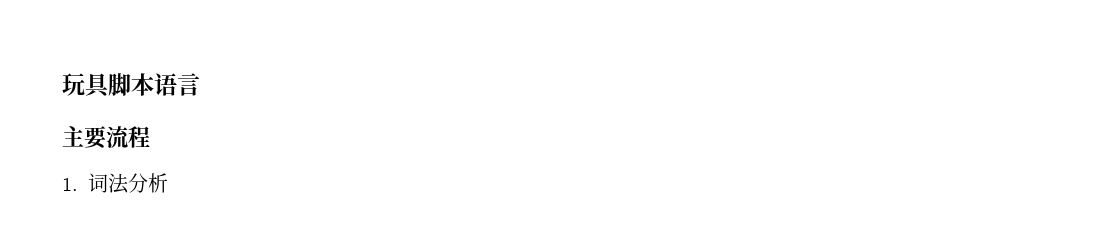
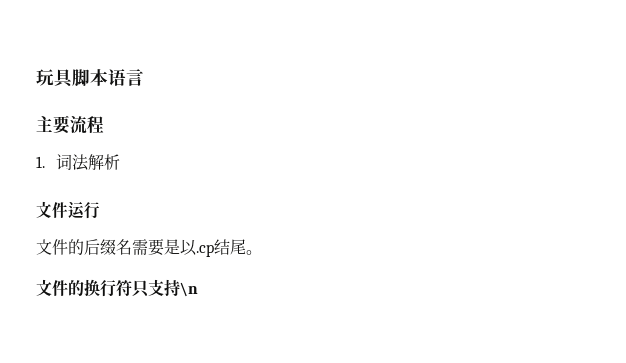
- 1.词法分析
+ 1.词法解析
+ 文件运行
+ 文件的后缀名需要是以.cp结尾。
+ 文件的换行符只支持\n

